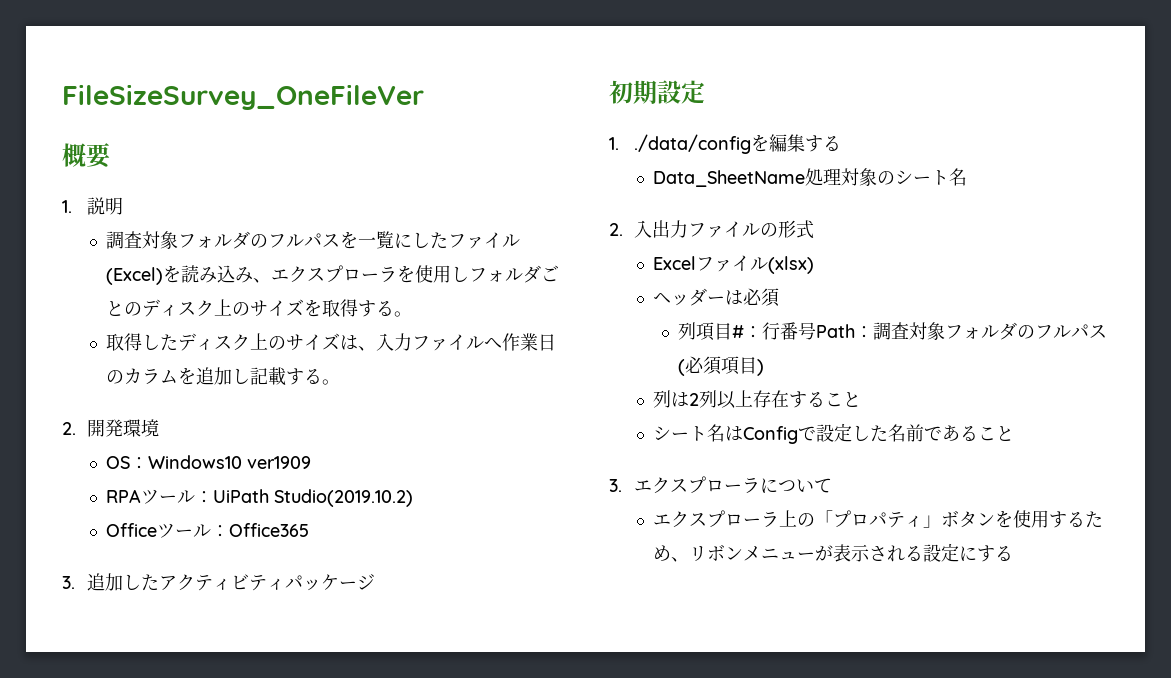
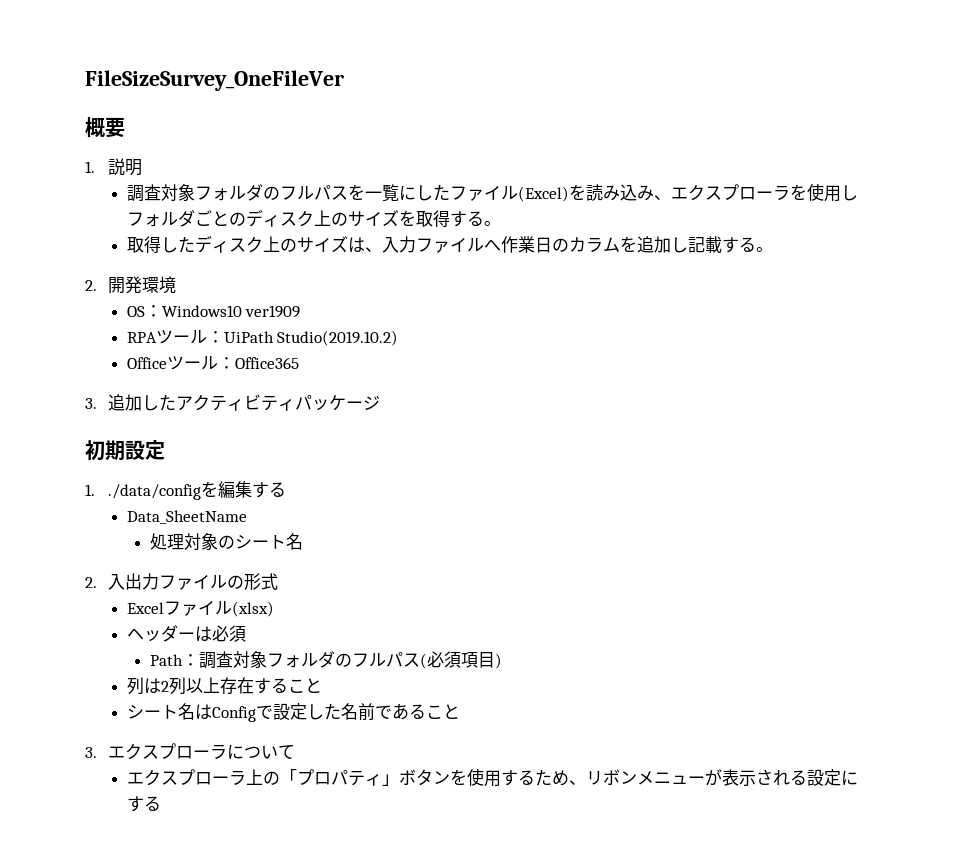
- Data_SheetName処理対象のシート名
+ Data_SheetName
+ 処理対象のシート名
- 列項目#：行番号Path：調査対象フォルダのフルパス(必須項目)
+ Path：調査対象フォルダのフルパス(必須項目)

